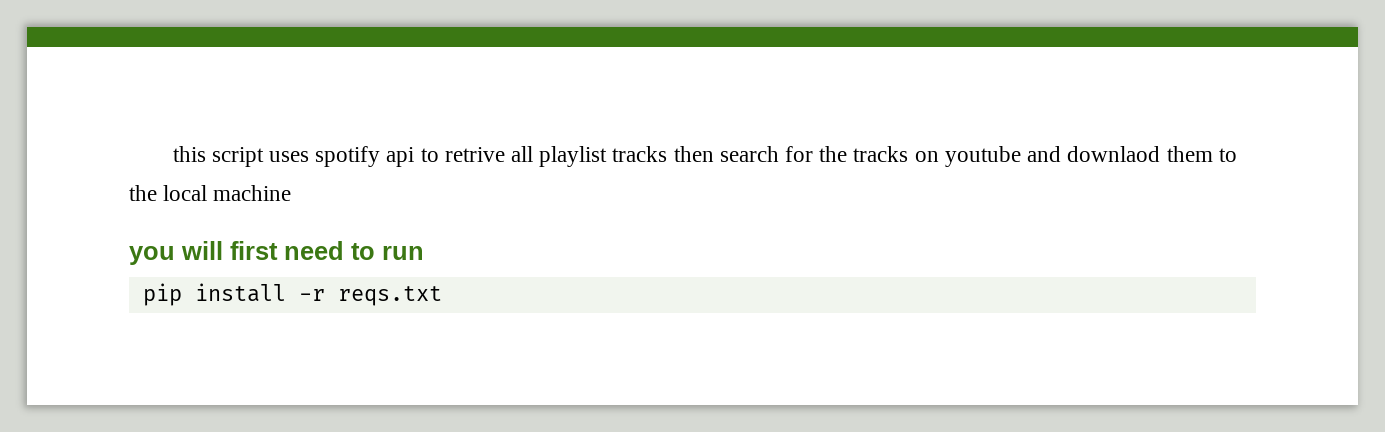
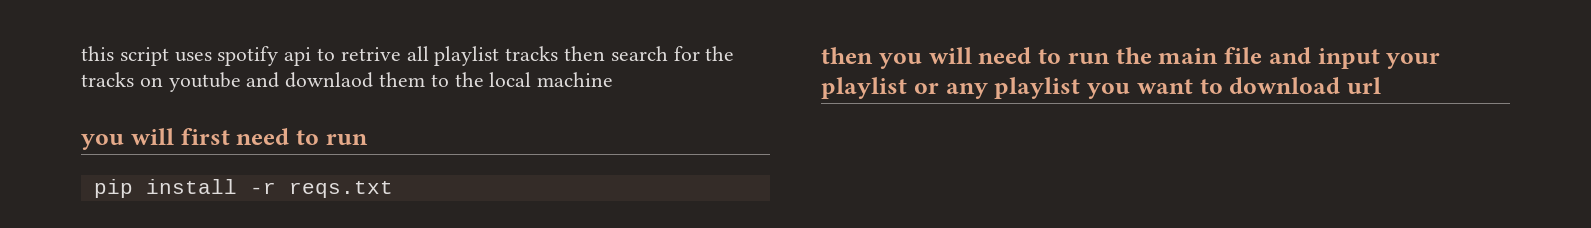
+ then you will need to run the main file and input your playlist or any playlist you want to download url

